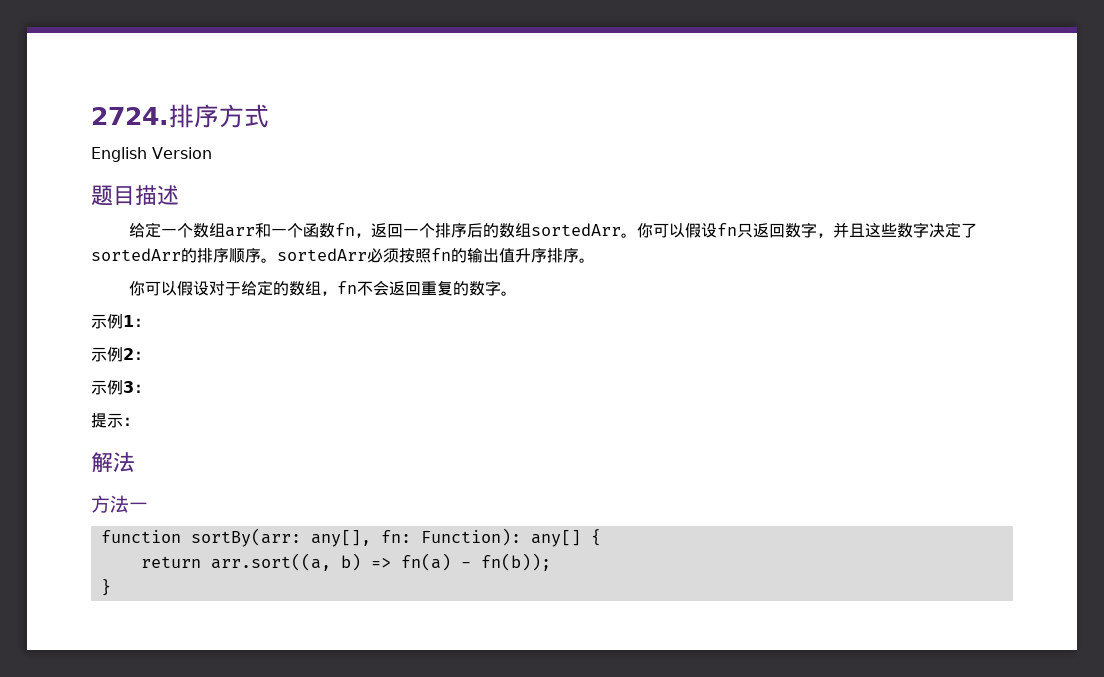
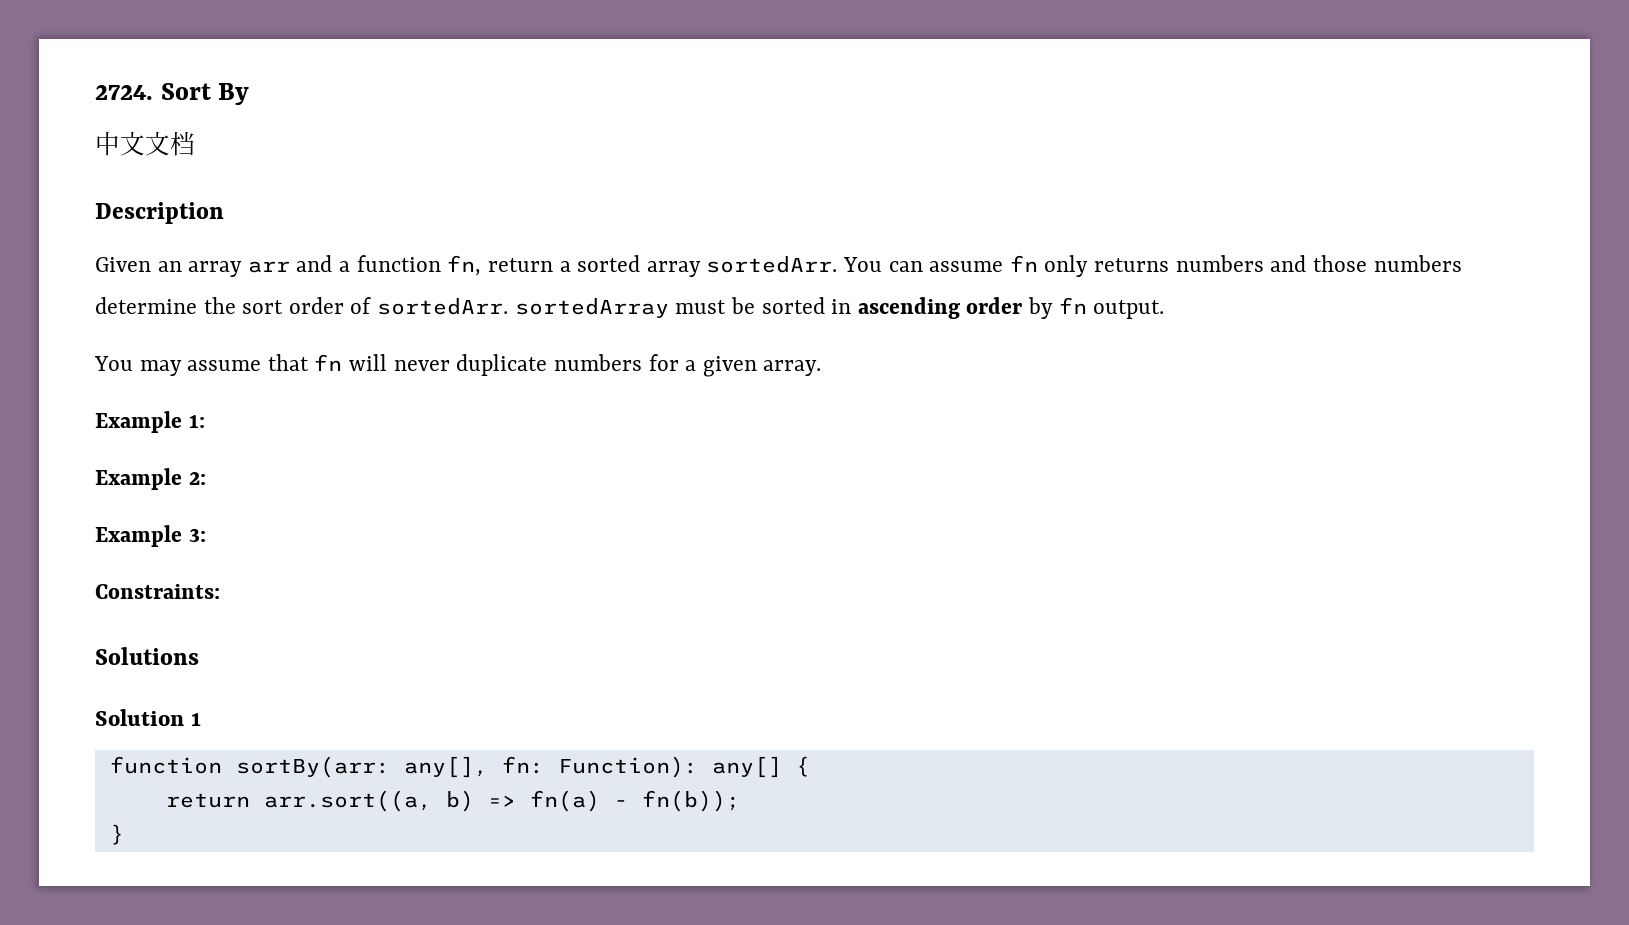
- 排序方式
- English Version
- 题目描述
- 给定一个数组arr和一个函数fn，返回一个排序后的数组sortedArr。你可以假设fn只返回数字，并且这些数字决定了sortedArr的排序顺序。sortedArr必须按照fn的输出值升序排序。
- 你可以假设对于给定的数组，fn不会返回重复的数字。
- 示例1：
- 示例2：
- 示例3：
- 提示：
- 解法
- 方法一
+ Sort By
+ 中文文档
+ Description
+ Given an array arr and a function fn, return a sorted array sortedArr. You can assume fn only returns numbers and those numbers determine the sort order of sortedArr. sortedArray must be sorted in ascending order by fn output.
+ You may assume that fn will never duplicate numbers for a given array.
+ Example 1:
+ Example 2:
+ Example 3:
+ Constraints:
+ Solutions
+ Solution 1

